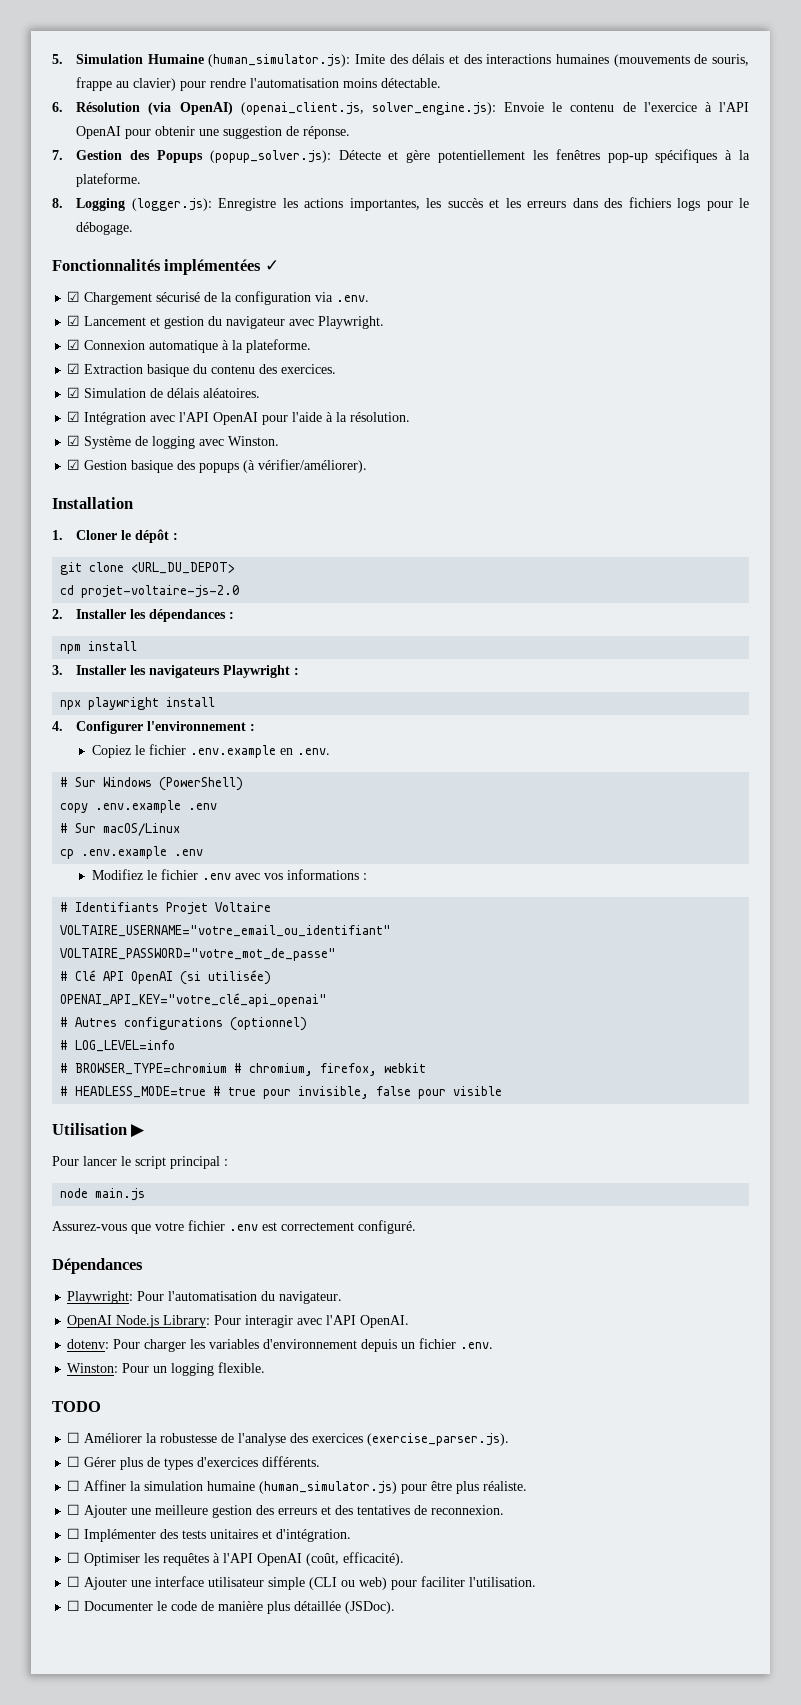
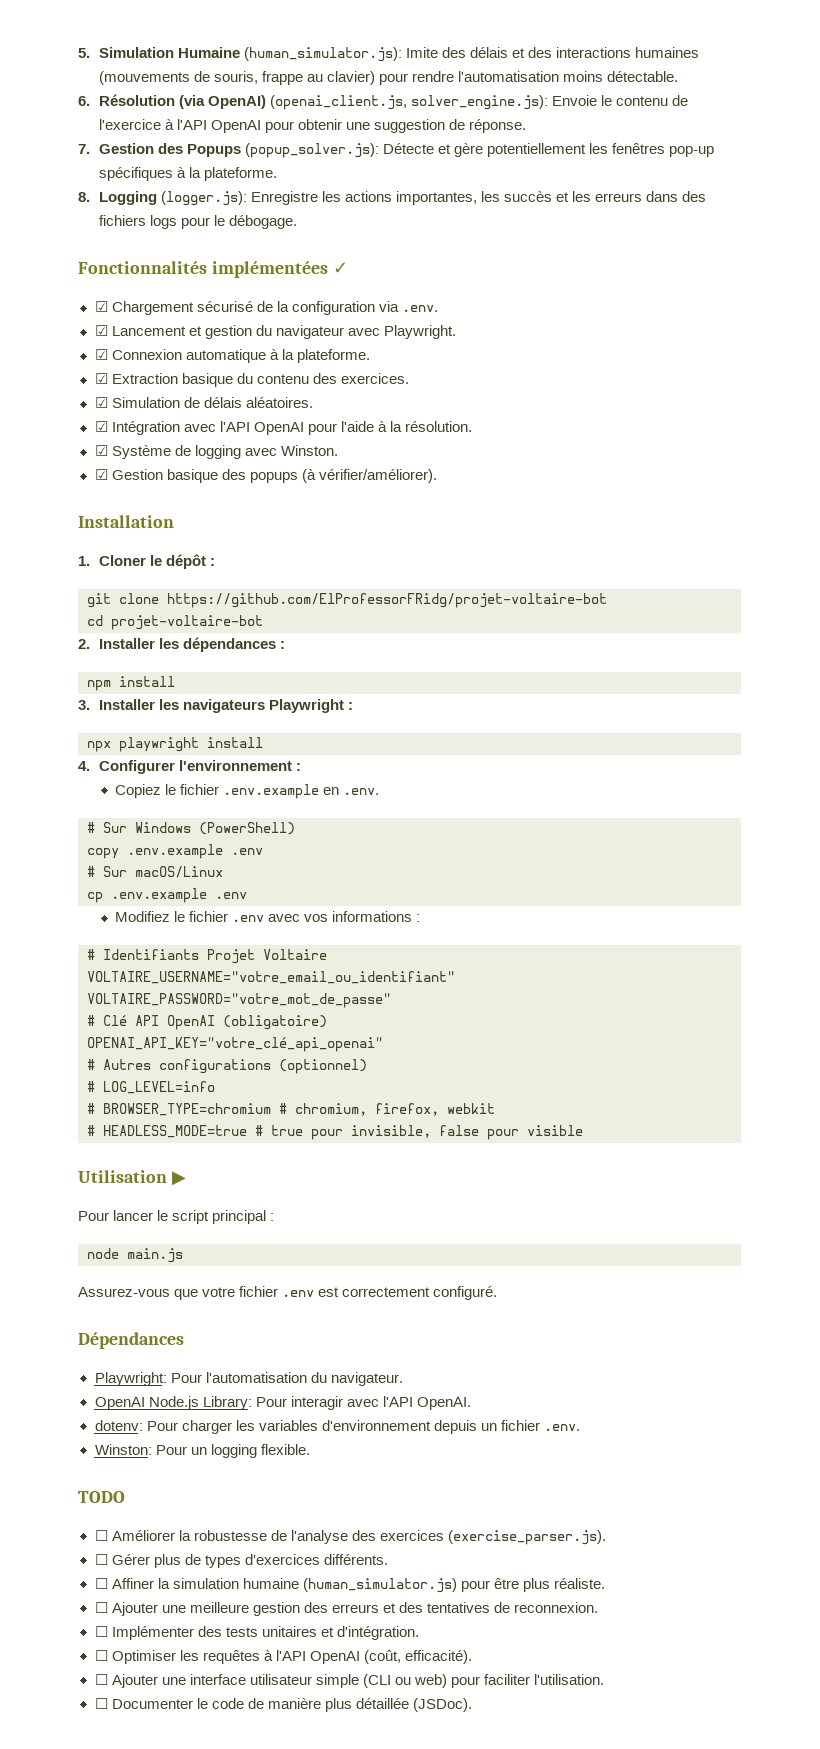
- git clone <URL_DU_DEPOT>
+ git clone https://github.com/ElProfessorFRidg/projet-voltaire-bot
- cd projet-voltaire-js-2.0
+ cd projet-voltaire-bot
- # Clé API OpenAI (si utilisée)
+ # Clé API OpenAI (obligatoire)

